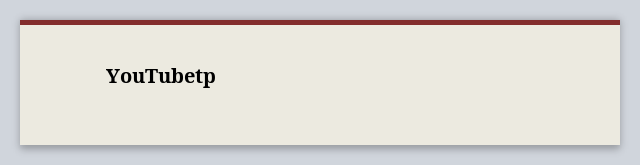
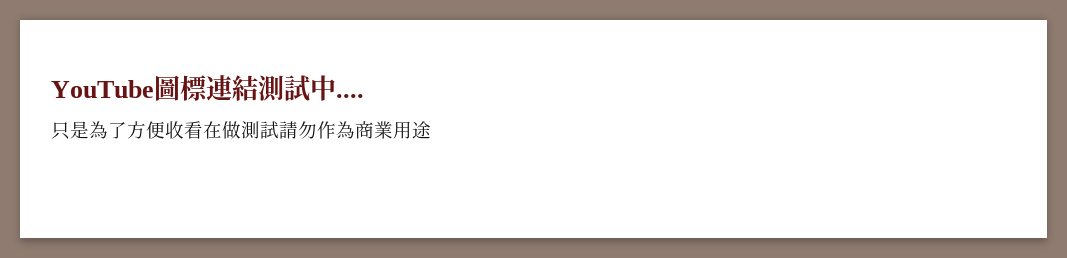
- YouTubetp
+ YouTube圖標連結測試中....
+ 只是為了方便收看在做測試請勿作為商業用途

